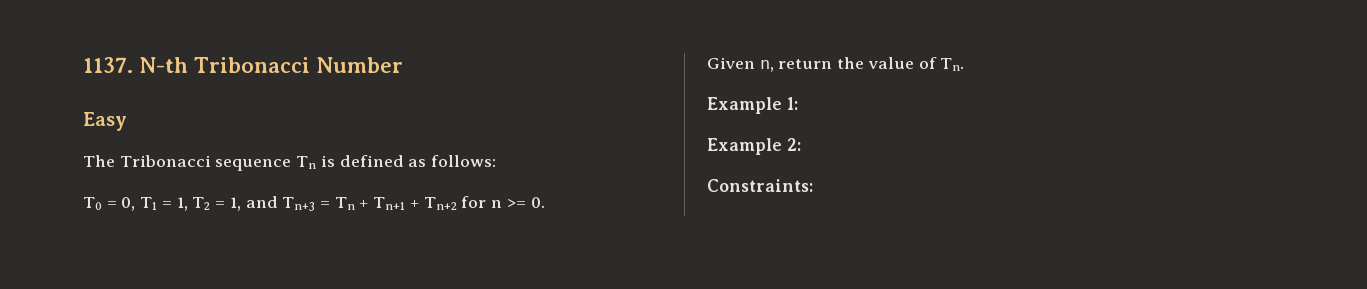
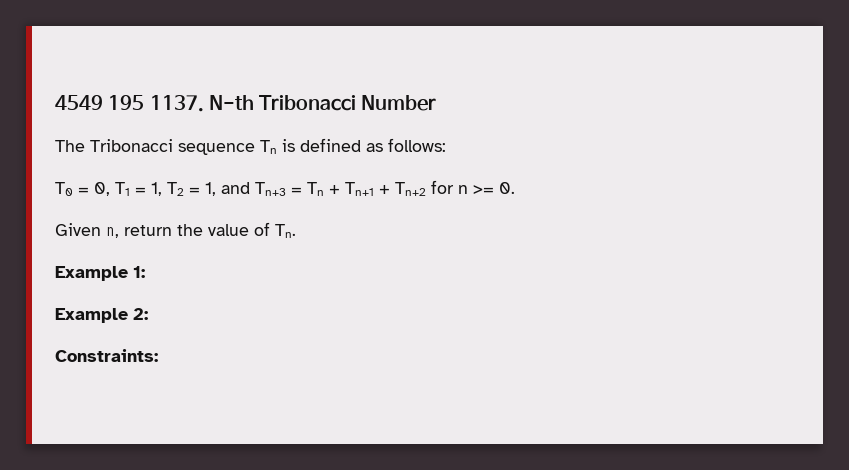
- 1137.
+ 4549 195 1137.
- Easy

